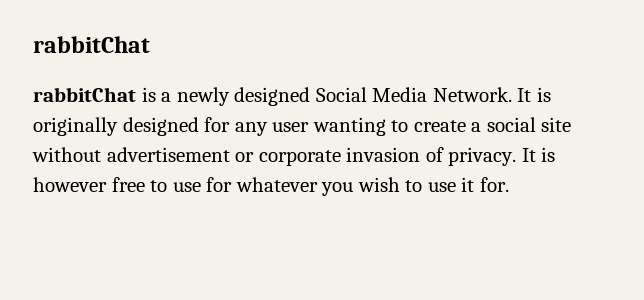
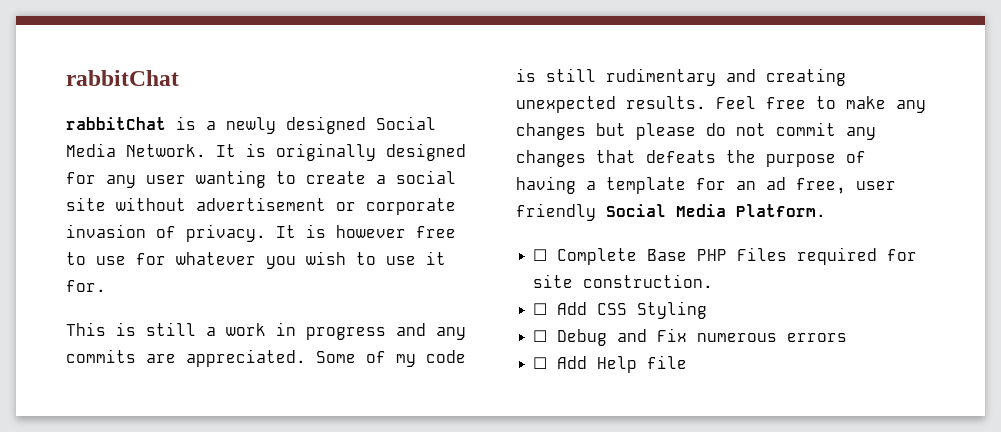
+ This is still a work in progress and any commits are appreciated. Some of my code is still rudimentary and creating unexpected results. Feel free to make any changes but please do not commit any changes that defeats the purpose of having a template for an ad free, user friendly Social Media Platform.
+ ☐ Complete Base PHP Files required for site construction.
+ ☐ Add CSS Styling
+ ☐ Debug and Fix numerous errors
+ ☐ Add Help file

